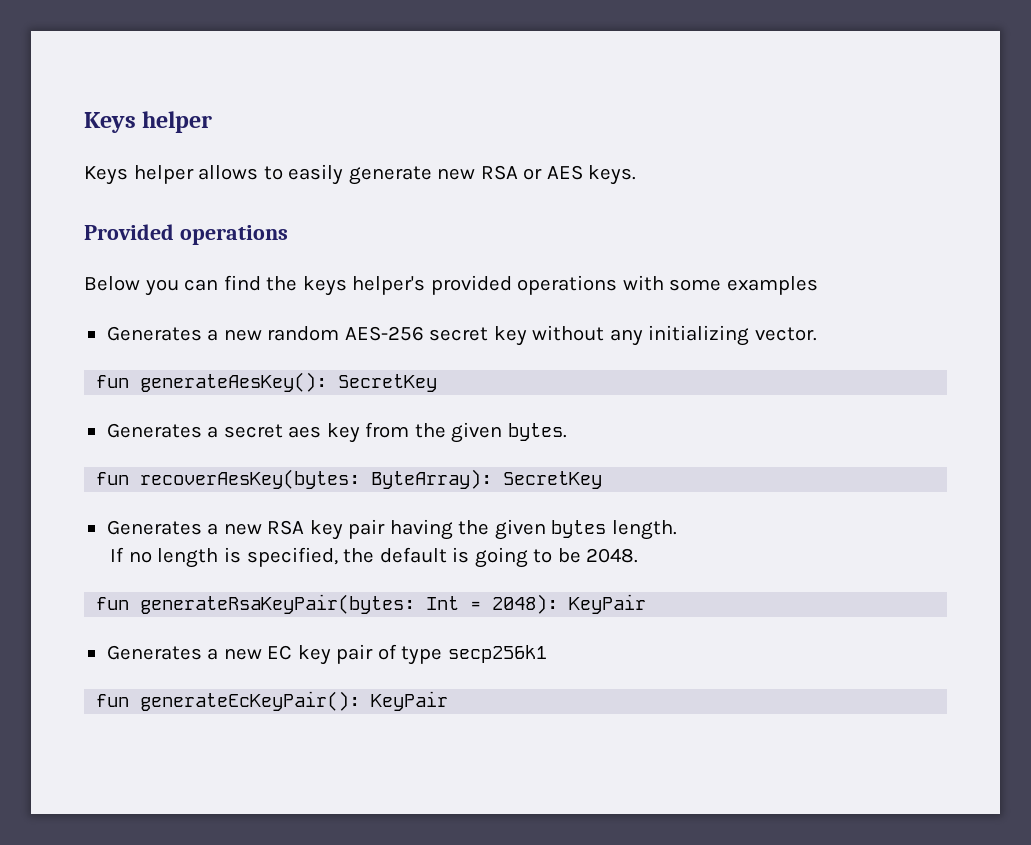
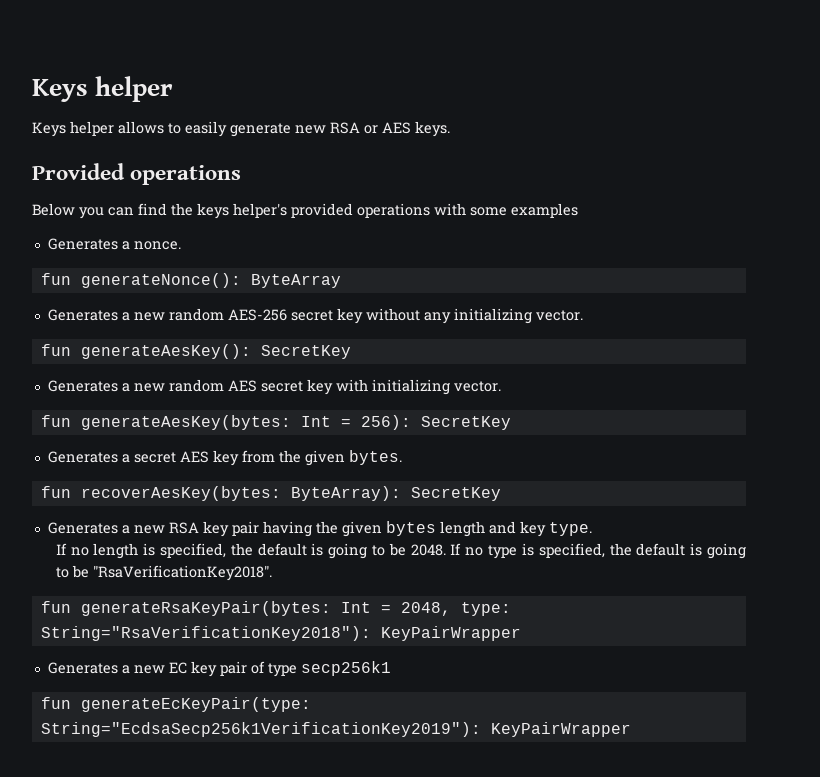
+ Generates a nonce.
+ fun generateNonce(): ByteArray
- Generates a secret aes key from the given bytes.
+ Generates a new random AES secret key with initializing vector.
+ fun generateAesKey(bytes: Int = 256): SecretKey
+ Generates a secret AES key from the given bytes.
- Generates a new RSA key pair having the given bytes length.
+ Generates a new RSA key pair having the given bytes length and key type.
+ If no type is specified, the default is going to be "RsaVerificationKey2018".
- fun generateRsaKeyPair(bytes: Int = 2048): KeyPair
+ fun generateRsaKeyPair(bytes: Int = 2048, type: String="RsaVerificationKey2018"): KeyPairWrapper
- fun generateEcKeyPair(): KeyPair
+ fun generateEcKeyPair(type: String="EcdsaSecp256k1VerificationKey2019"): KeyPairWrapper

